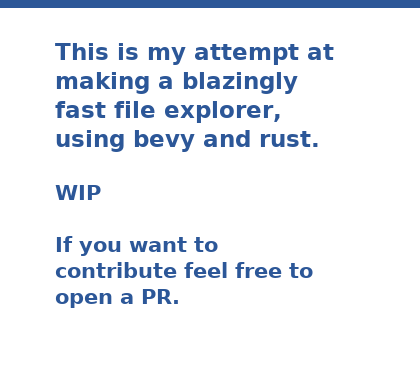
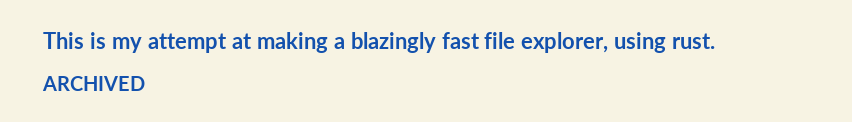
- This is my attempt at making a blazingly fast file explorer, using bevy and rust.
+ This is my attempt at making a blazingly fast file explorer, using rust.
- WIP
- If you want to contribute feel free to open a PR.
+ ARCHIVED

